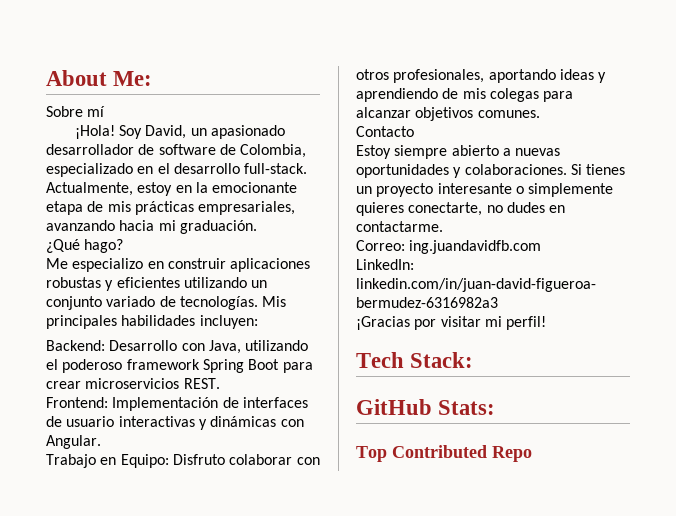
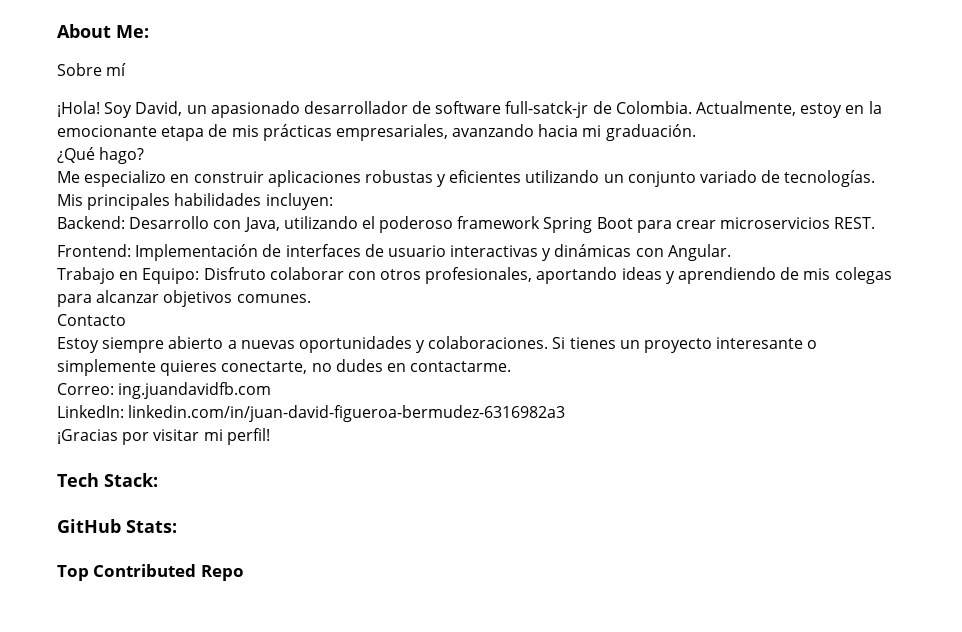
- Soy David, un apasionado desarrollador de software de Colombia, especializado en el desarrollo full-stack.
+ Soy David, un apasionado desarrollador de software full-satck-jr de Colombia.

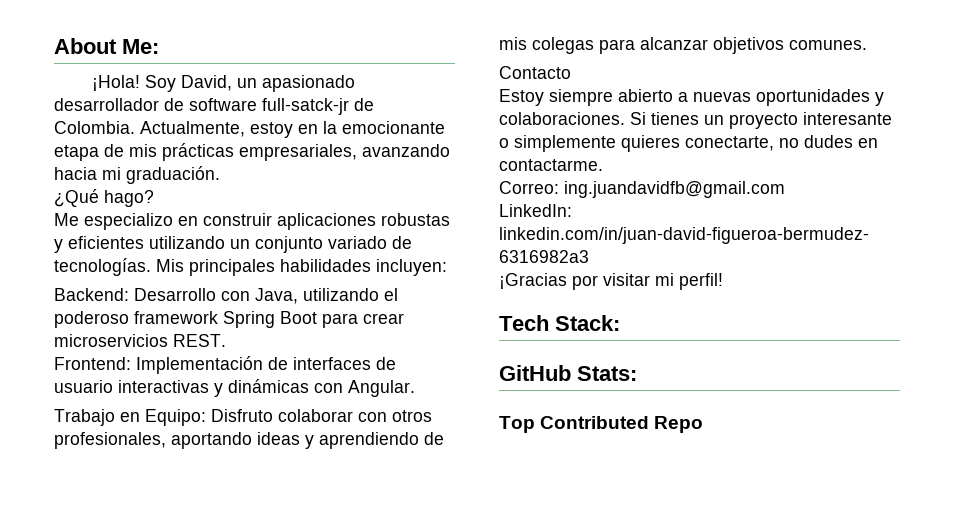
- Sobre mí
- Correo: ing.juandavidfb.com
+ Correo: ing.juandavidfb@gmail.com

